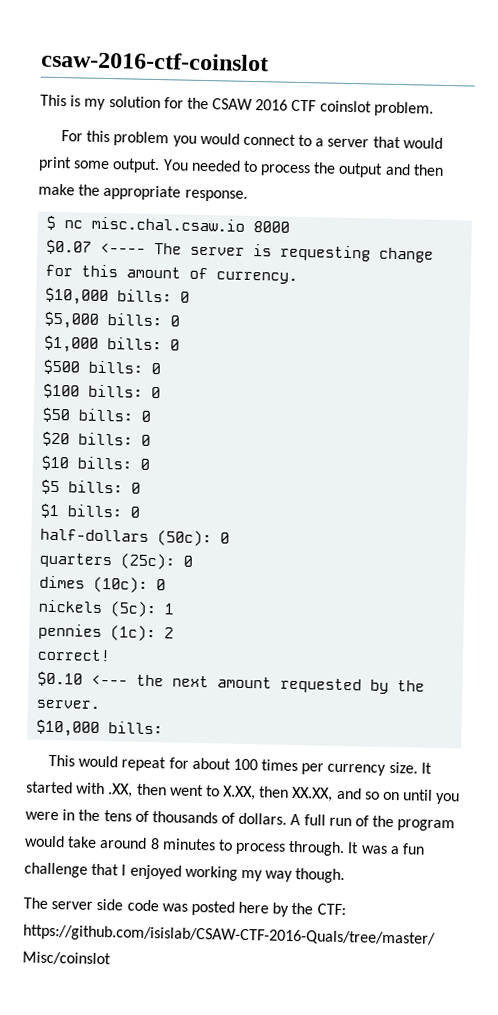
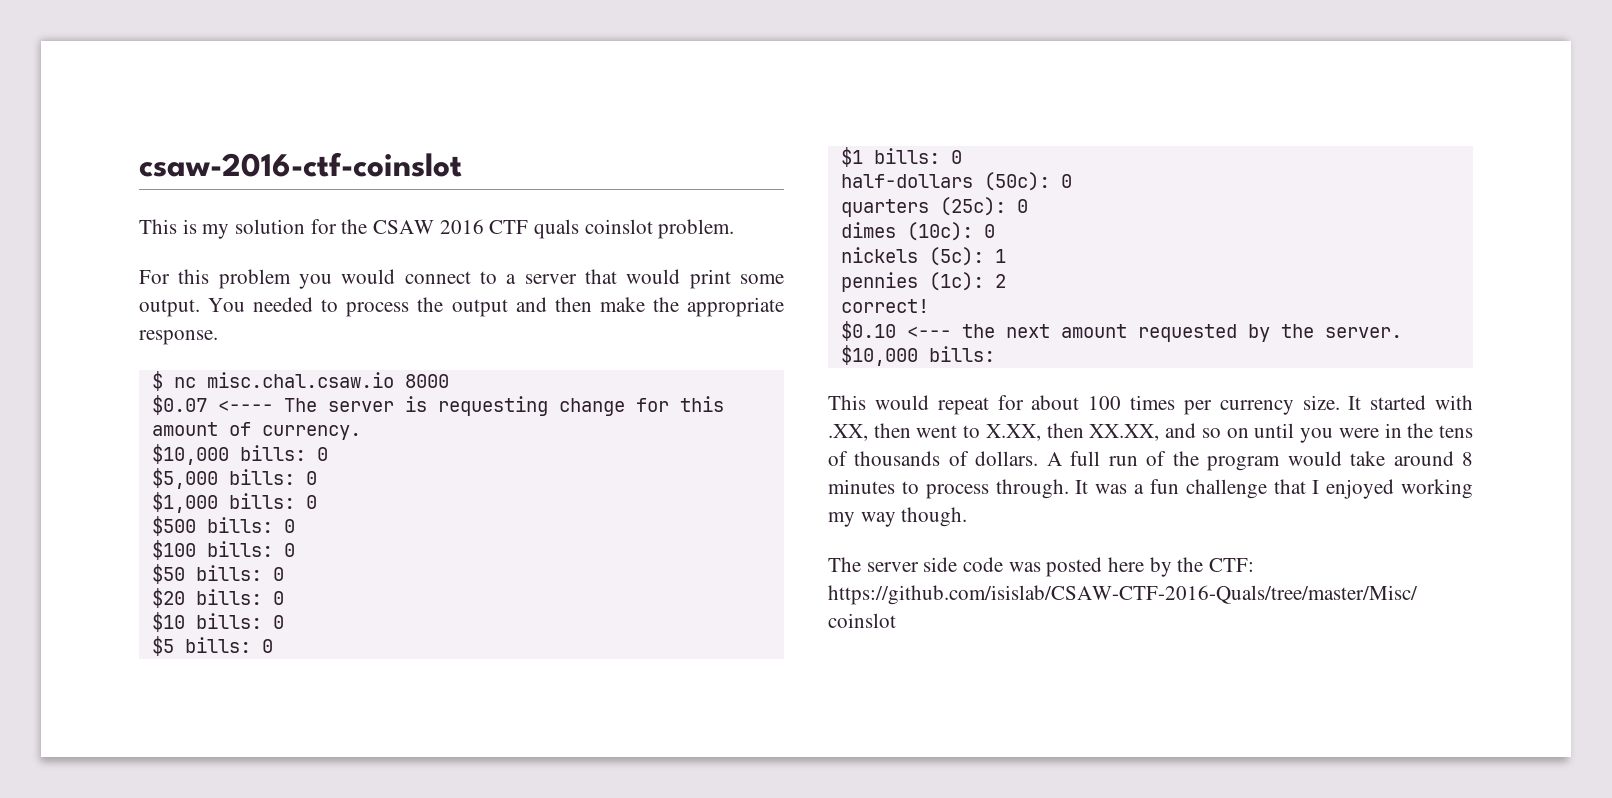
- This is my solution for the CSAW 2016 CTF coinslot problem.
+ This is my solution for the CSAW 2016 CTF quals coinslot problem.

